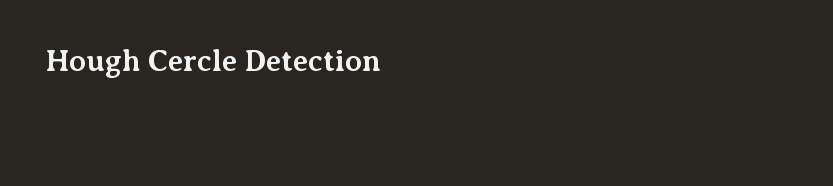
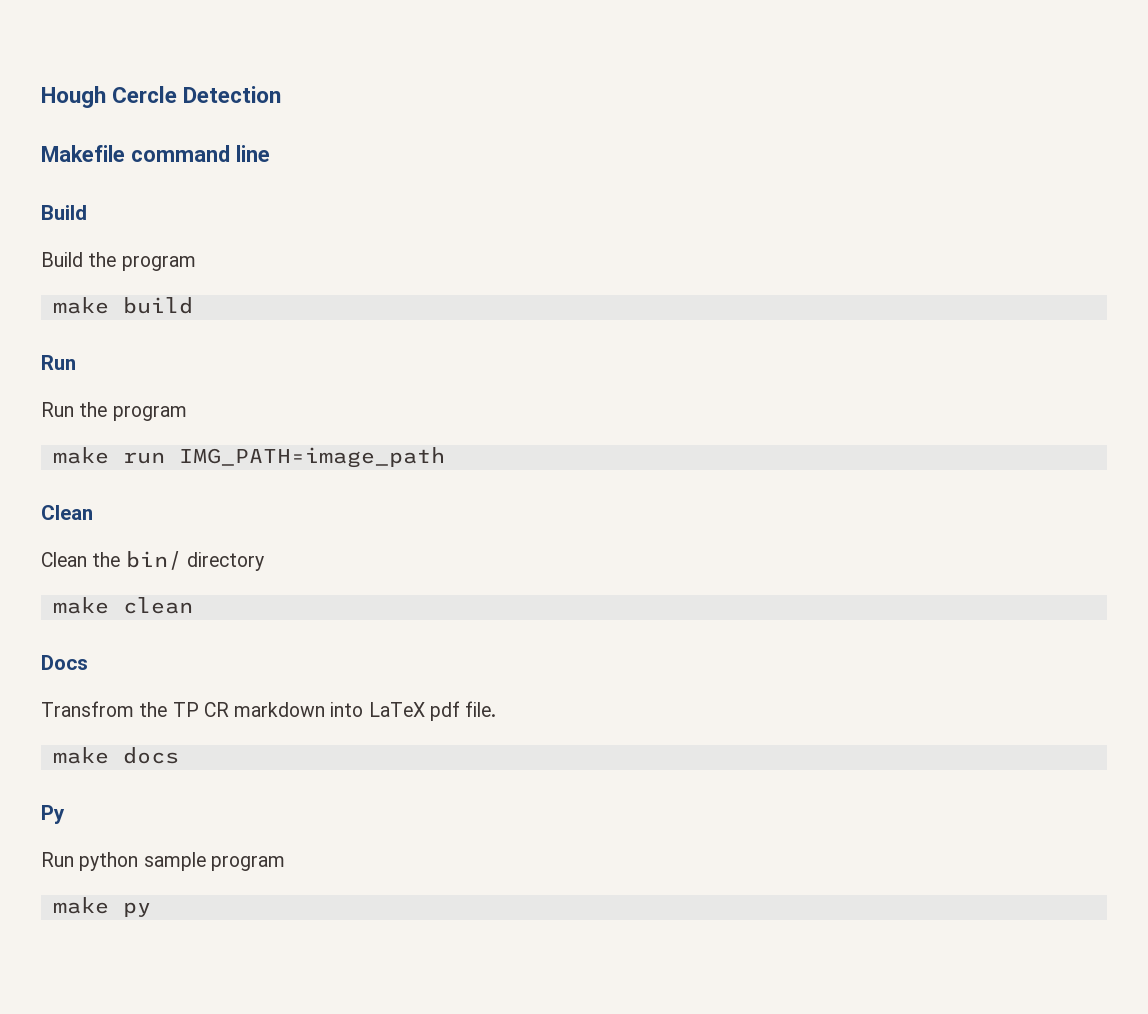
+ Makefile command line
+ Build
+ Build the program
+ make build
+ Run
+ Run the program
+ make run IMG_PATH=image_path
+ Clean
+ Clean the bin/ directory
+ make clean
+ Docs
+ Transfrom the TP CR markdown into LaTeX pdf file.
+ make docs
+ Py
+ Run python sample program
+ make py

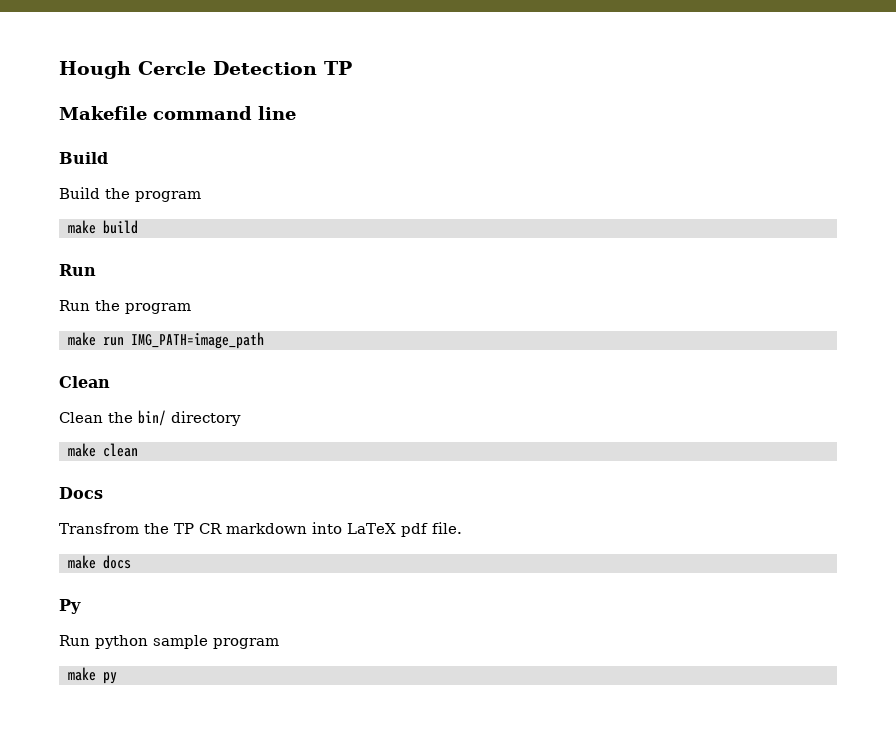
- Hough Cercle Detection
+ Hough Cercle Detection TP

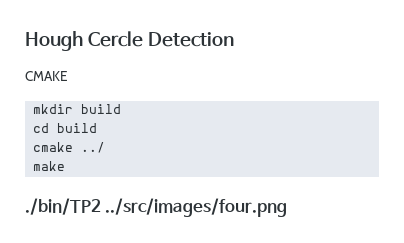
- Hough Cercle Detection TP
- Makefile command line
- Build
- Build the program
- make build
- Run
- Run the program
- make run IMG_PATH=image_path
- Clean
- Clean the bin/ directory
- make clean
- Docs
- Transfrom the TP CR markdown into LaTeX pdf file.
- make docs
- Py
- Run python sample program
- make py
+ Hough Cercle Detection
+ CMAKE
+ mkdir build
+ cd build
+ cmake ../
+ make
+ ./bin/TP2 ../src/images/four.png

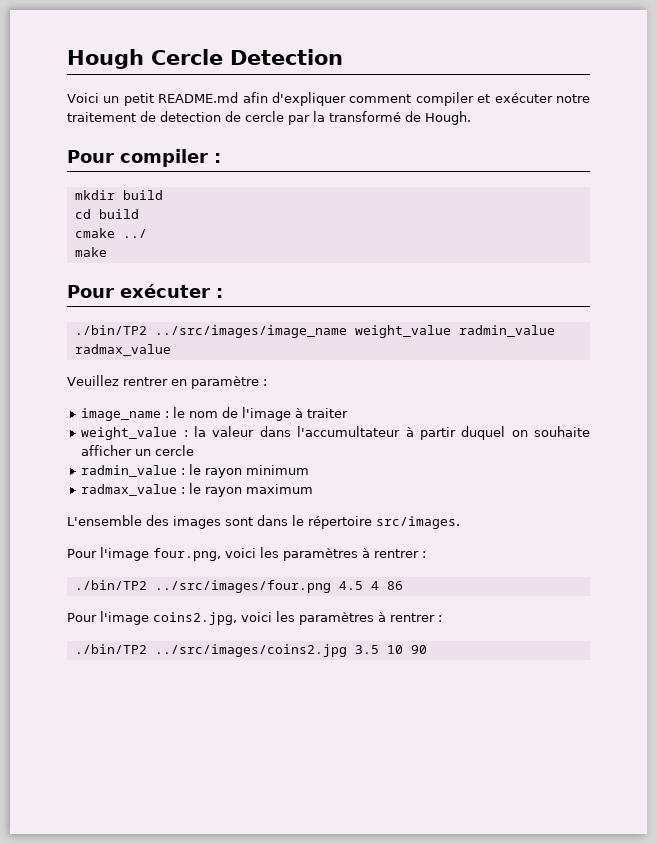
- CMAKE
+ Voici un petit README.md afin d'expliquer comment compiler et exécuter notre traitement de detection de cercle par la transformé de Hough.
+ Pour compiler :
- ./bin/TP2 ../src/images/four.png
+ Pour exécuter :
+ ./bin/TP2 ../src/images/image_name weight_value radmin_value radmax_value
+ Veuillez rentrer en paramètre :
+ image_name : le nom de l'image à traiter
+ weight_value : la valeur dans l'accumultateur à partir duquel on souhaite afficher un cercle
+ radmin_value : le rayon minimum
+ radmax_value : le rayon maximum
+ L'ensemble des images sont dans le répertoire src/images.
+ Pour l'image four.png, voici les paramètres à rentrer :
+ ./bin/TP2 ../src/images/four.png 4.5 4 86
+ Pour l'image coins2.jpg, voici les paramètres à rentrer :
+ ./bin/TP2 ../src/images/coins2.jpg 3.5 10 90

